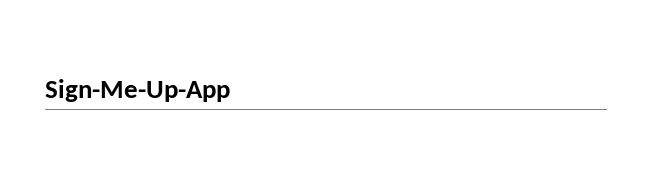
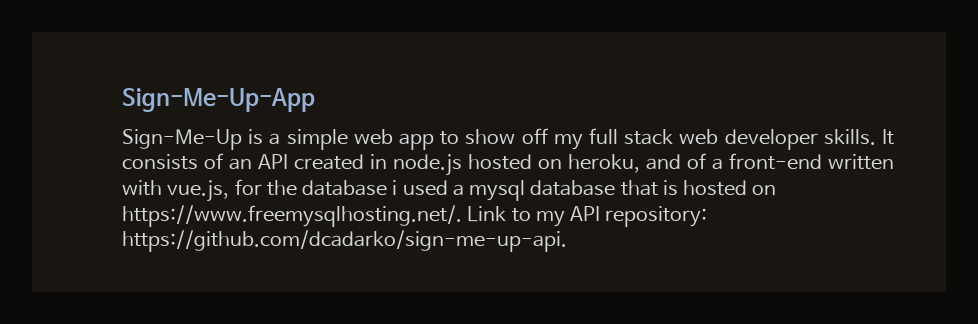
+ Sign-Me-Up is a simple web app to show off my full stack web developer skills. It consists of an API created in node.js hosted on heroku, and of a front-end written with vue.js, for the database i used a mysql database that is hosted on https://www.freemysqlhosting.net/. Link to my API repository: https://github.com/dcadarko/sign-me-up-api.

